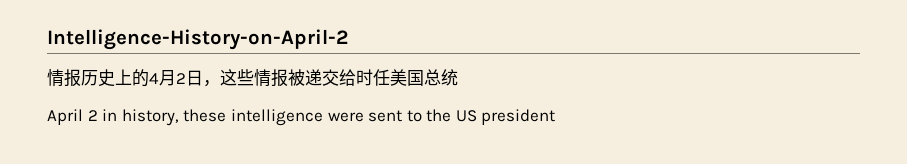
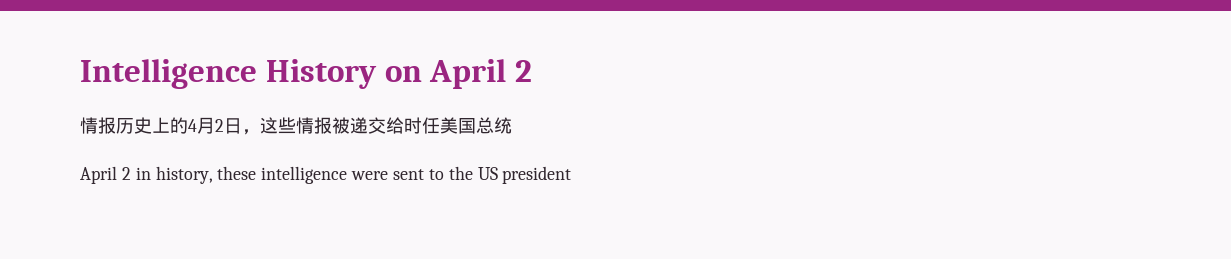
- Intelligence-History-on-April-2
+ Intelligence History on April 2

